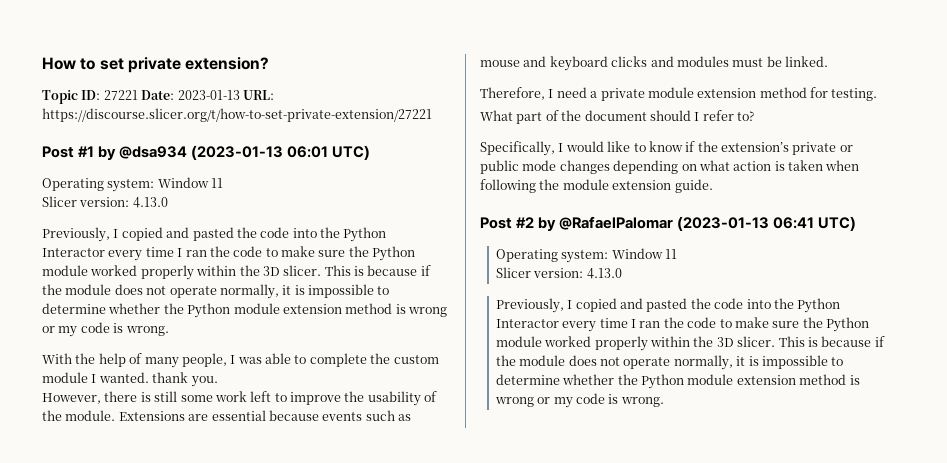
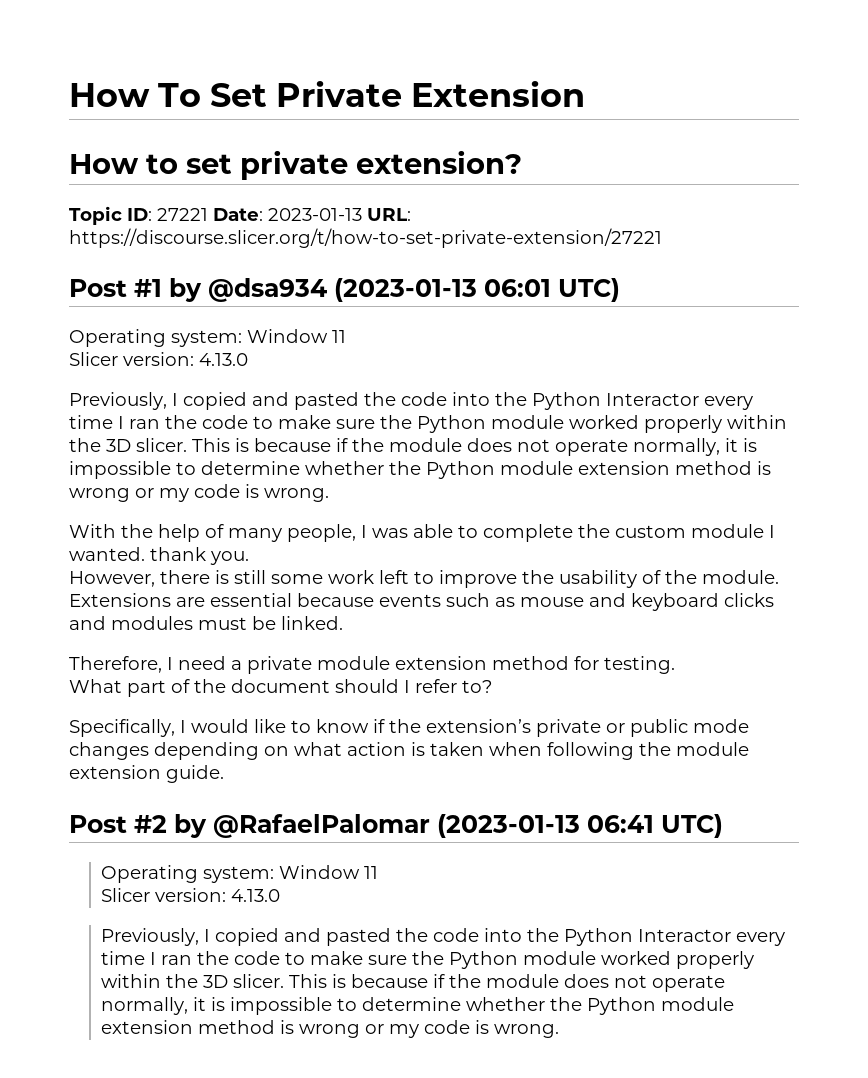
+ How To Set Private Extension

